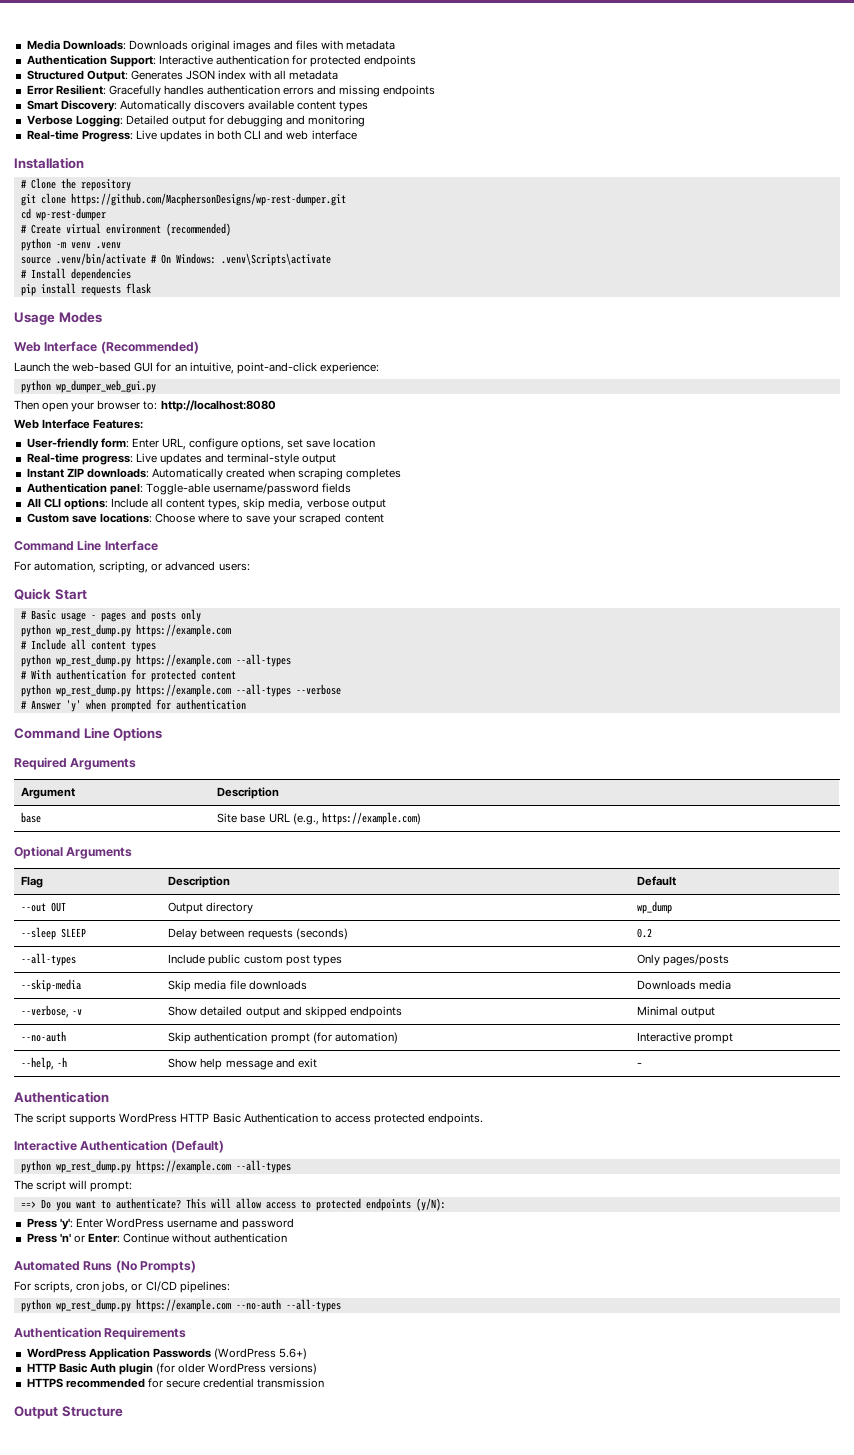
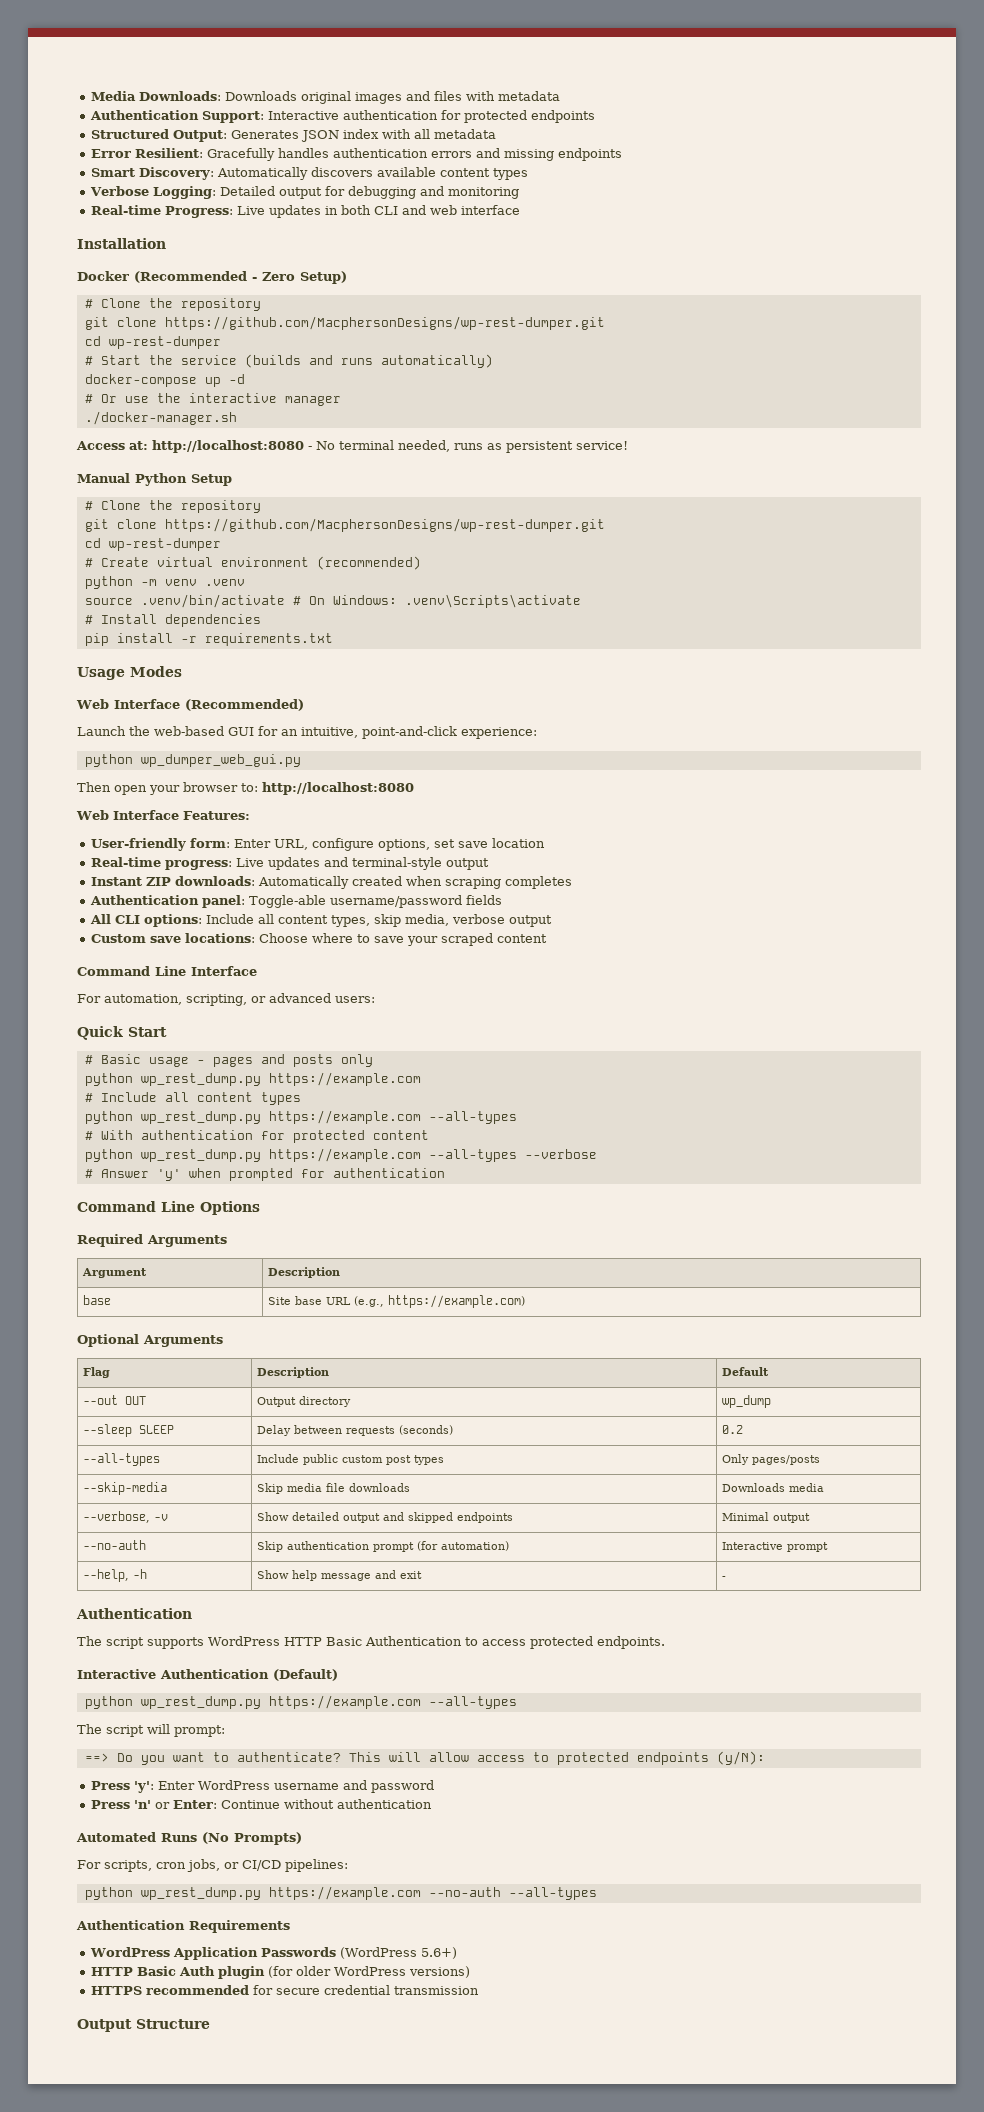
+ Docker (Recommended - Zero Setup)
+ # Clone the repository
+ git clone https://github.com/MacphersonDesigns/wp-rest-dumper.git
+ cd wp-rest-dumper
+ # Start the service (builds and runs automatically)
+ docker-compose up -d
+ # Or use the interactive manager
+ ./docker-manager.sh
+ Access at: http://localhost:8080 - No terminal needed, runs as persistent service!
+ Manual Python Setup
- pip install requests flask
+ pip install -r requirements.txt

